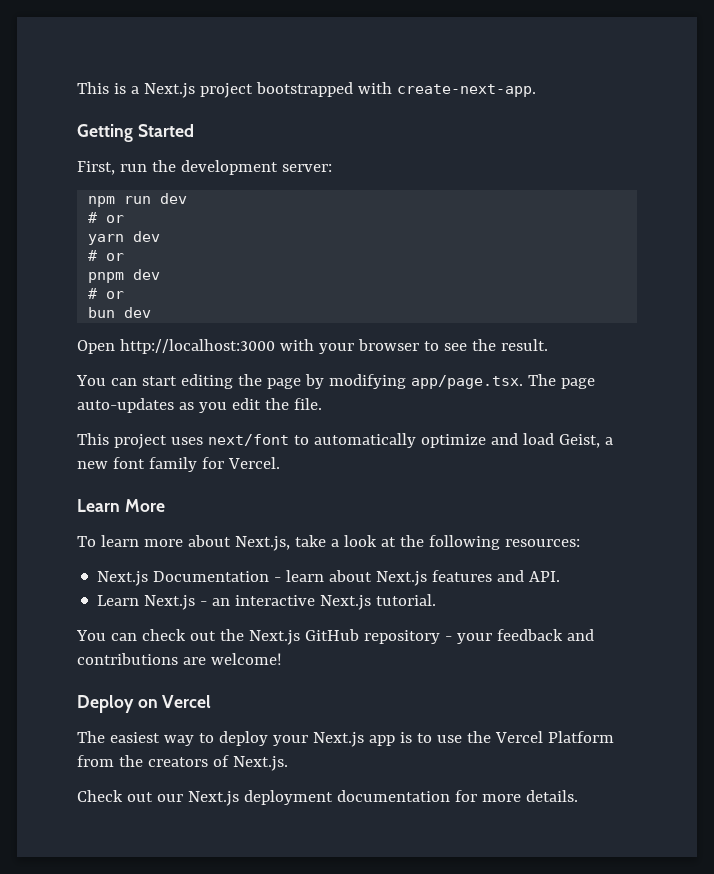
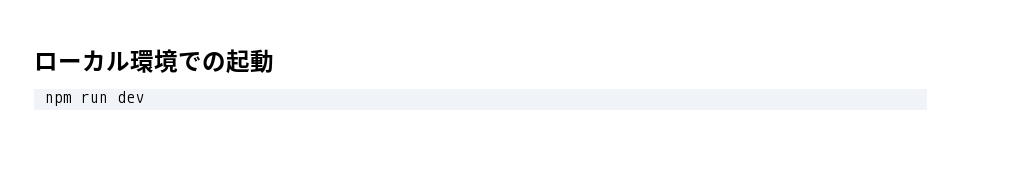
- This is a Next.js project bootstrapped with create-next-app.
- Getting Started
- First, run the development server:
+ ローカル環境での起動
  npm run dev
- # or
- yarn dev
- # or
- pnpm dev
- # or
- bun dev
- Open http://localhost:3000 with your browser to see the result.
- You can start editing the page by modifying app/page.tsx. The page auto-updates as you edit the file.
- This project uses next/font to automatically optimize and load Geist, a new font family for Vercel.
- Learn More
- To learn more about Next.js, take a look at the following resources:
- Next.js Documentation - learn about Next.js features and API.
- Learn Next.js - an interactive Next.js tutorial.
- You can check out the Next.js GitHub repository - your feedback and contributions are welcome!
- Deploy on Vercel
- The easiest way to deploy your Next.js app is to use the Vercel Platform from the creators of Next.js.
- Check out our Next.js deployment documentation for more details.

